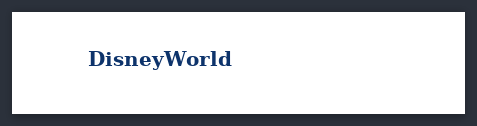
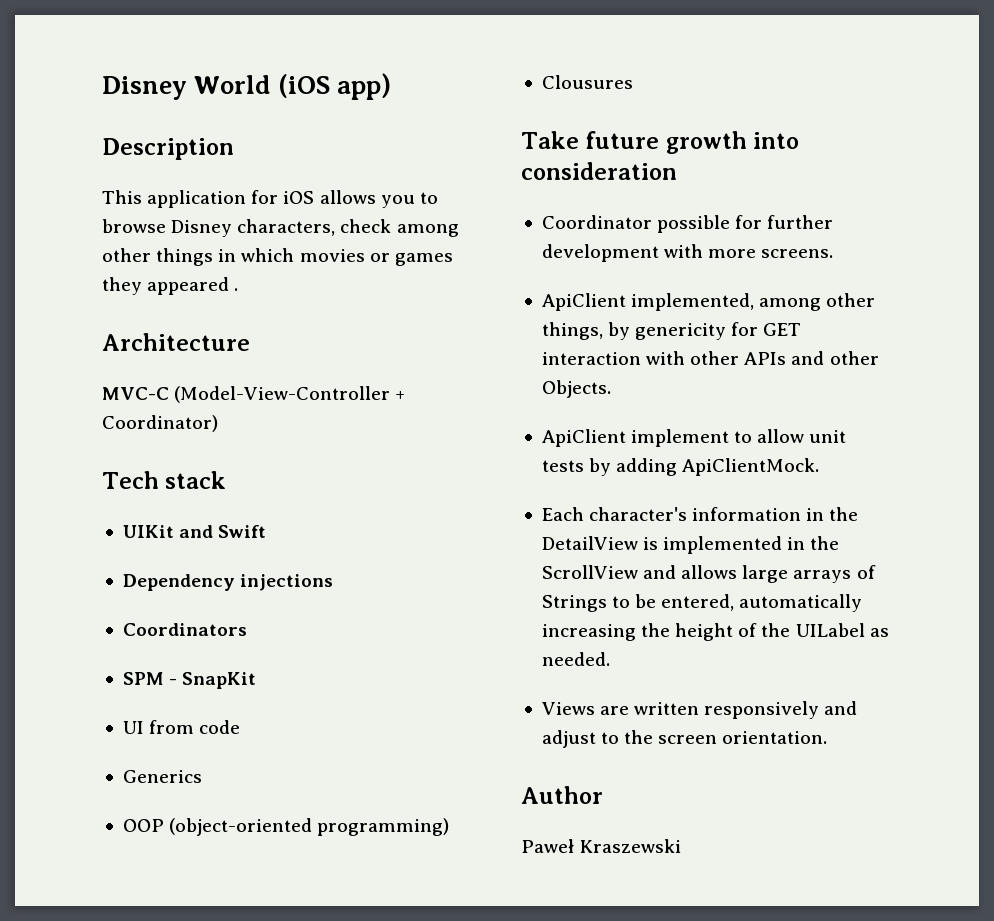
- DisneyWorld
+ Disney World (iOS app)
+ Description
+ This application for iOS allows you to browse Disney characters, check among other things in which movies or games they appeared .
+ Architecture
+ MVC-C (Model-View-Controller + Coordinator)
+ Tech stack
+ UIKit and Swift
+ Dependency injections
+ Coordinators
+ SPM - SnapKit
+ UI from code
+ Generics
+ OOP (object-oriented programming)
+ Clousures
+ Take future growth into consideration
+ Coordinator possible for further development with more screens.
+ ApiClient implemented, among other things, by genericity for GET interaction with other APIs and other Objects.
+ ApiClient implement to allow unit tests by adding ApiClientMock.
+ Each character's information in the DetailView is implemented in the ScrollView and allows large arrays of Strings to be entered, automatically increasing the height of the UILabel as needed.
+ Views are written responsively and adjust to the screen orientation.
+ Author
+ Paweł Kraszewski

